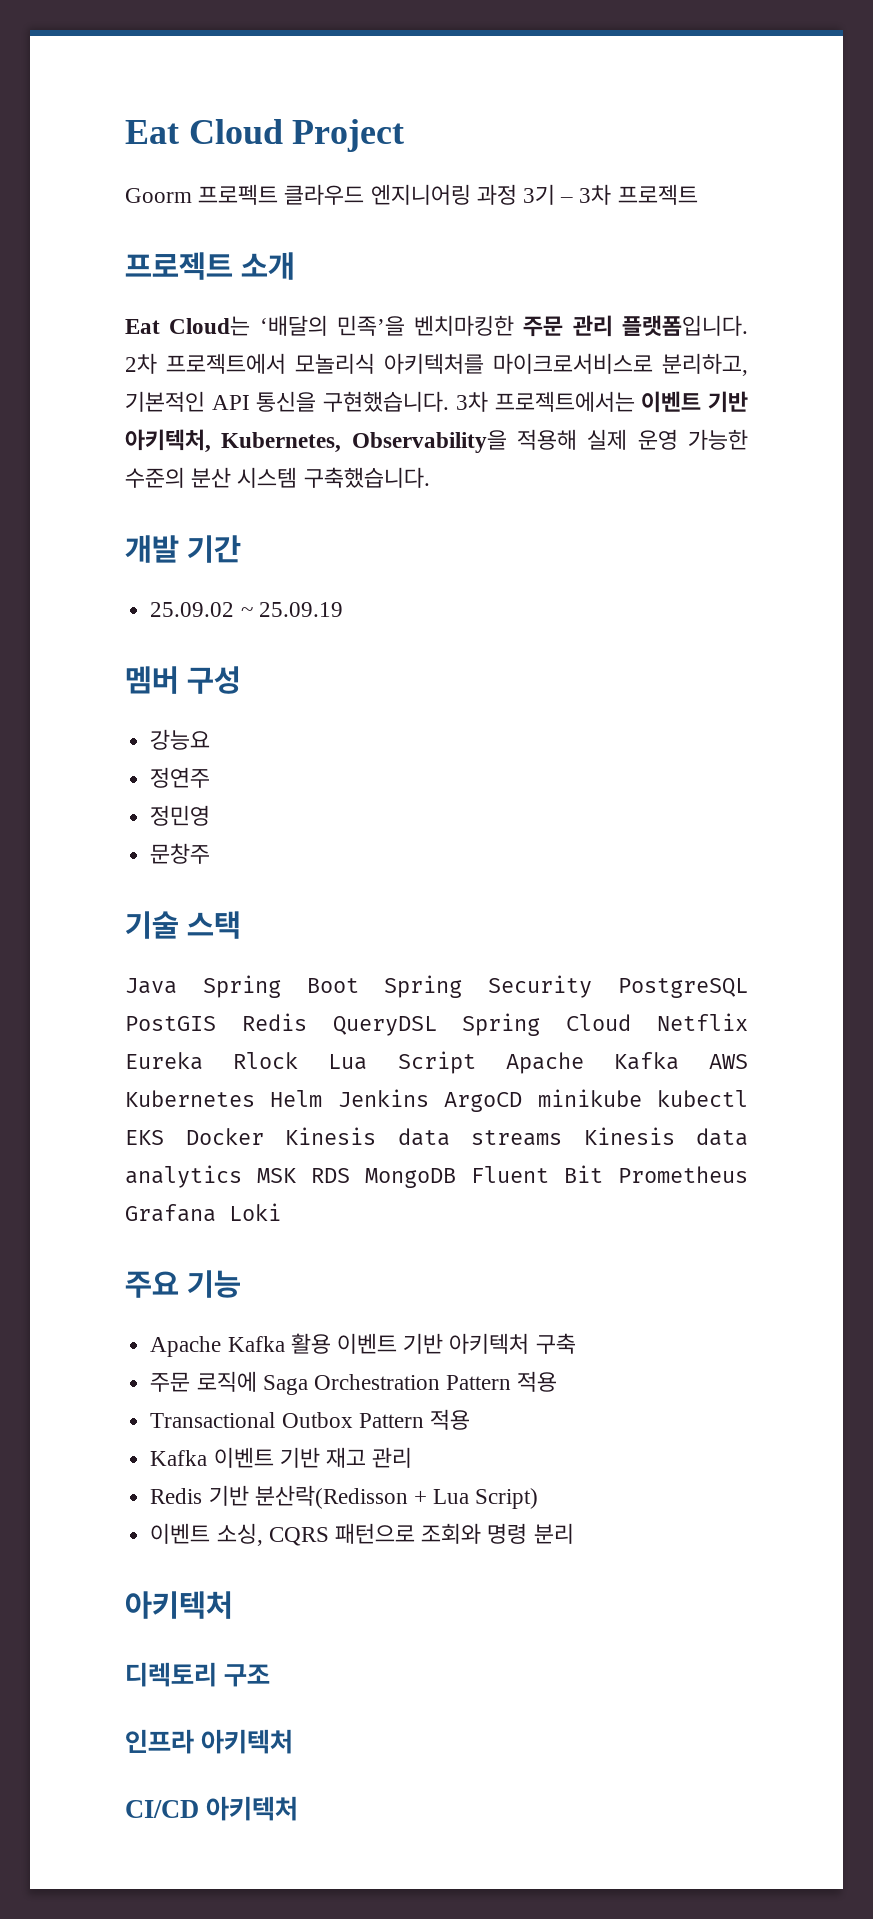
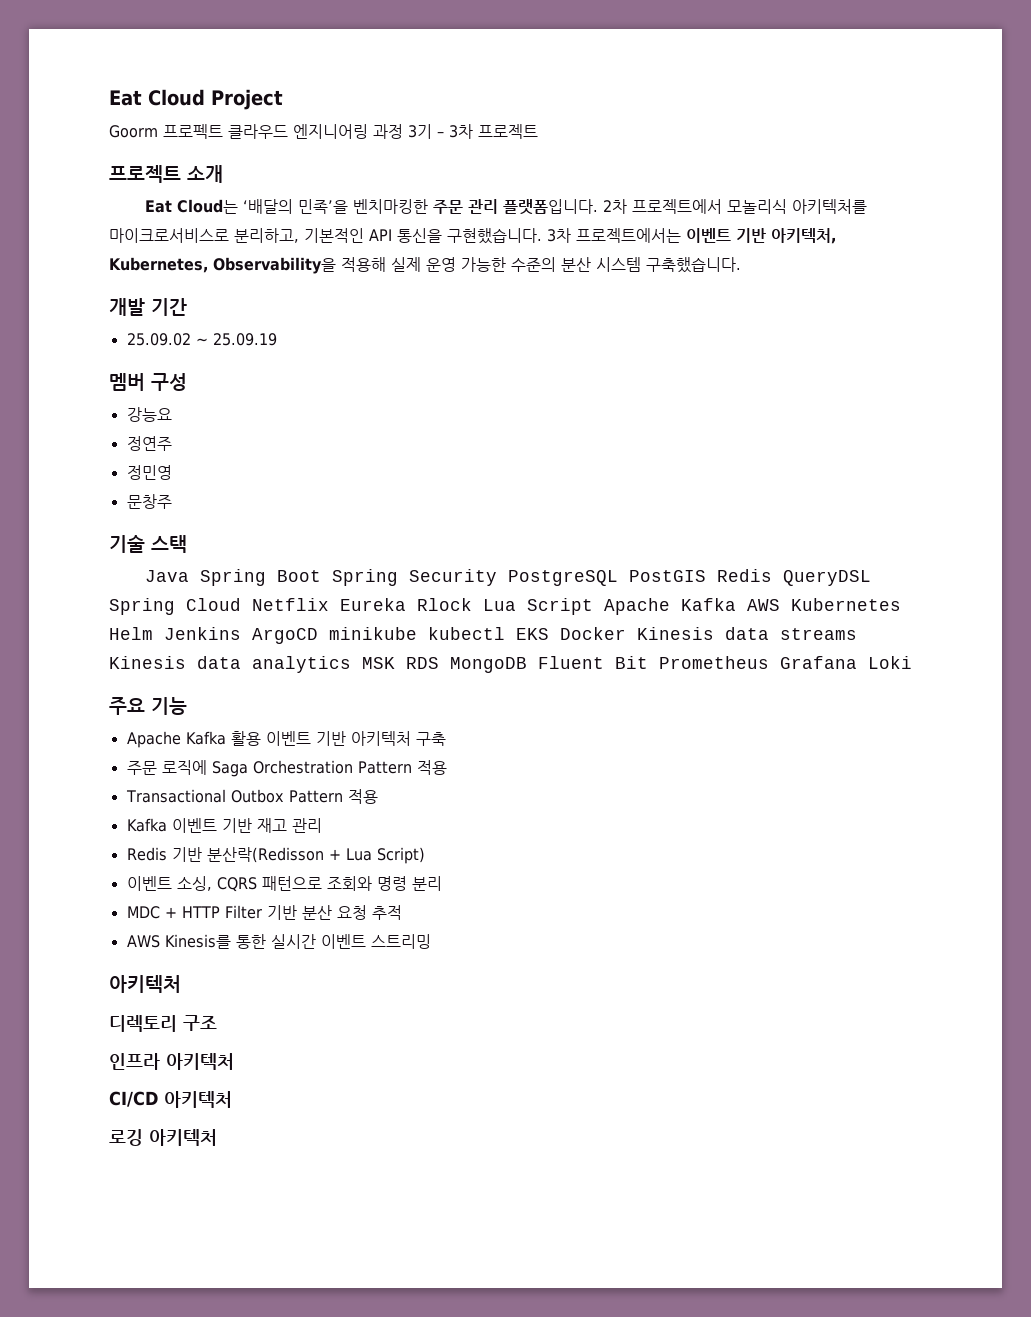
+ MDC + HTTP Filter 기반 분산 요청 추적
+ AWS Kinesis를 통한 실시간 이벤트 스트리밍
+ 로깅 아키텍처

